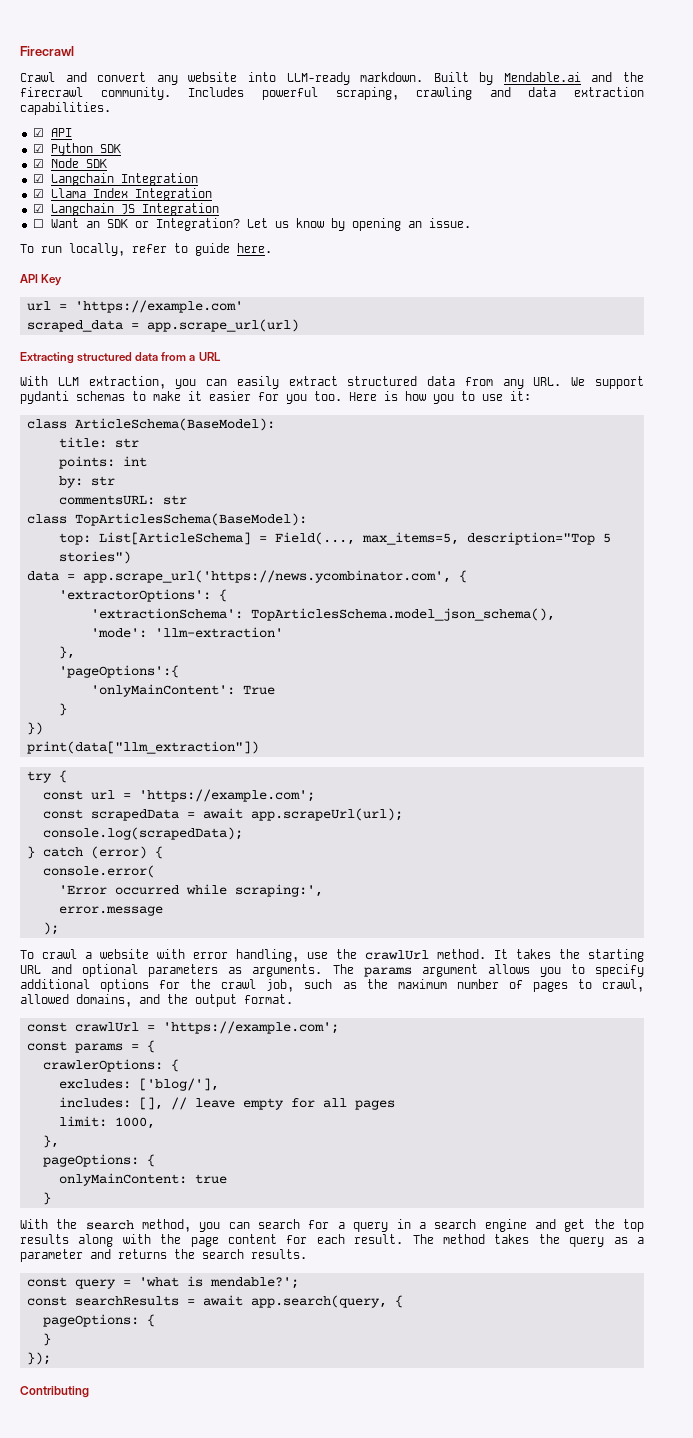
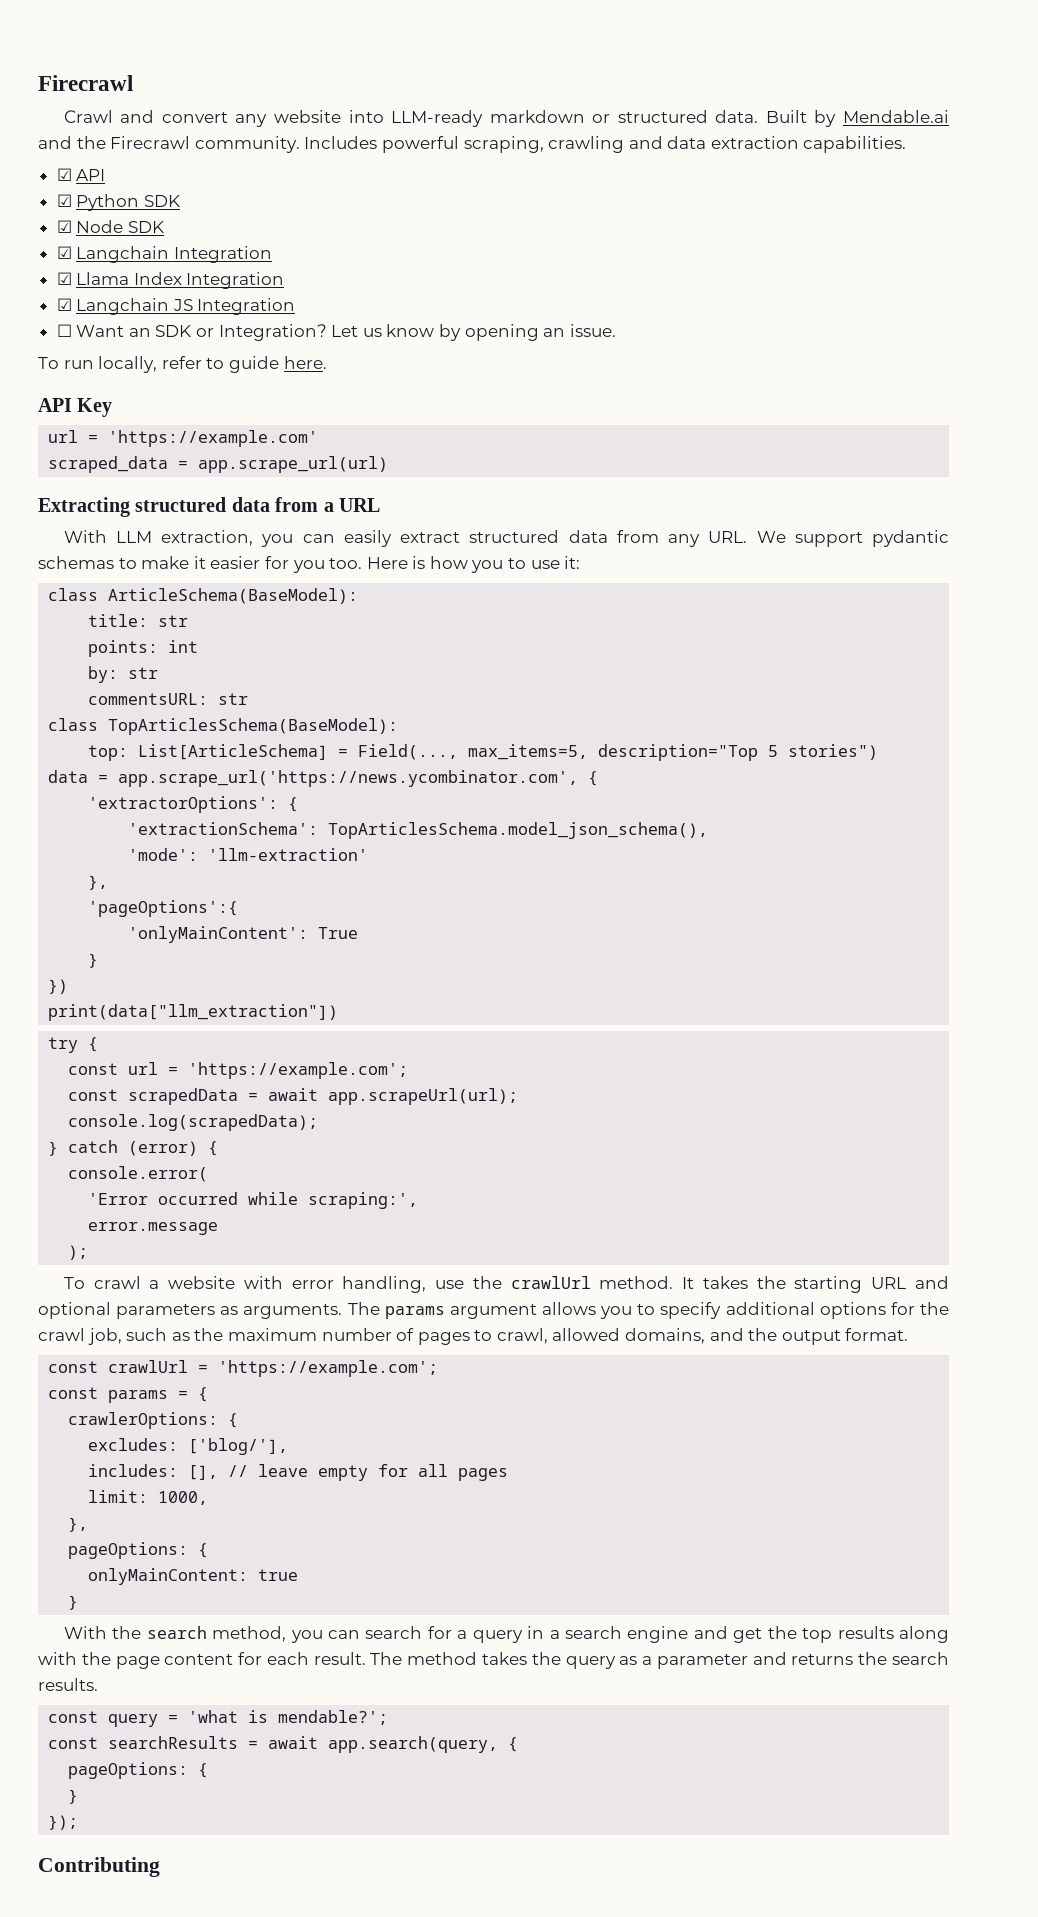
- Crawl and convert any website into LLM-ready markdown.
+ Crawl and convert any website into LLM-ready markdown or structured data.
- Built by Mendable.ai and the firecrawl community.
+ Built by Mendable.ai and the Firecrawl community.
- With LLM extraction, you can easily extract structured data from any URL. We support pydanti schemas to make it easier for you too.
+ With LLM extraction, you can easily extract structured data from any URL. We support pydantic schemas to make it easier for you too.

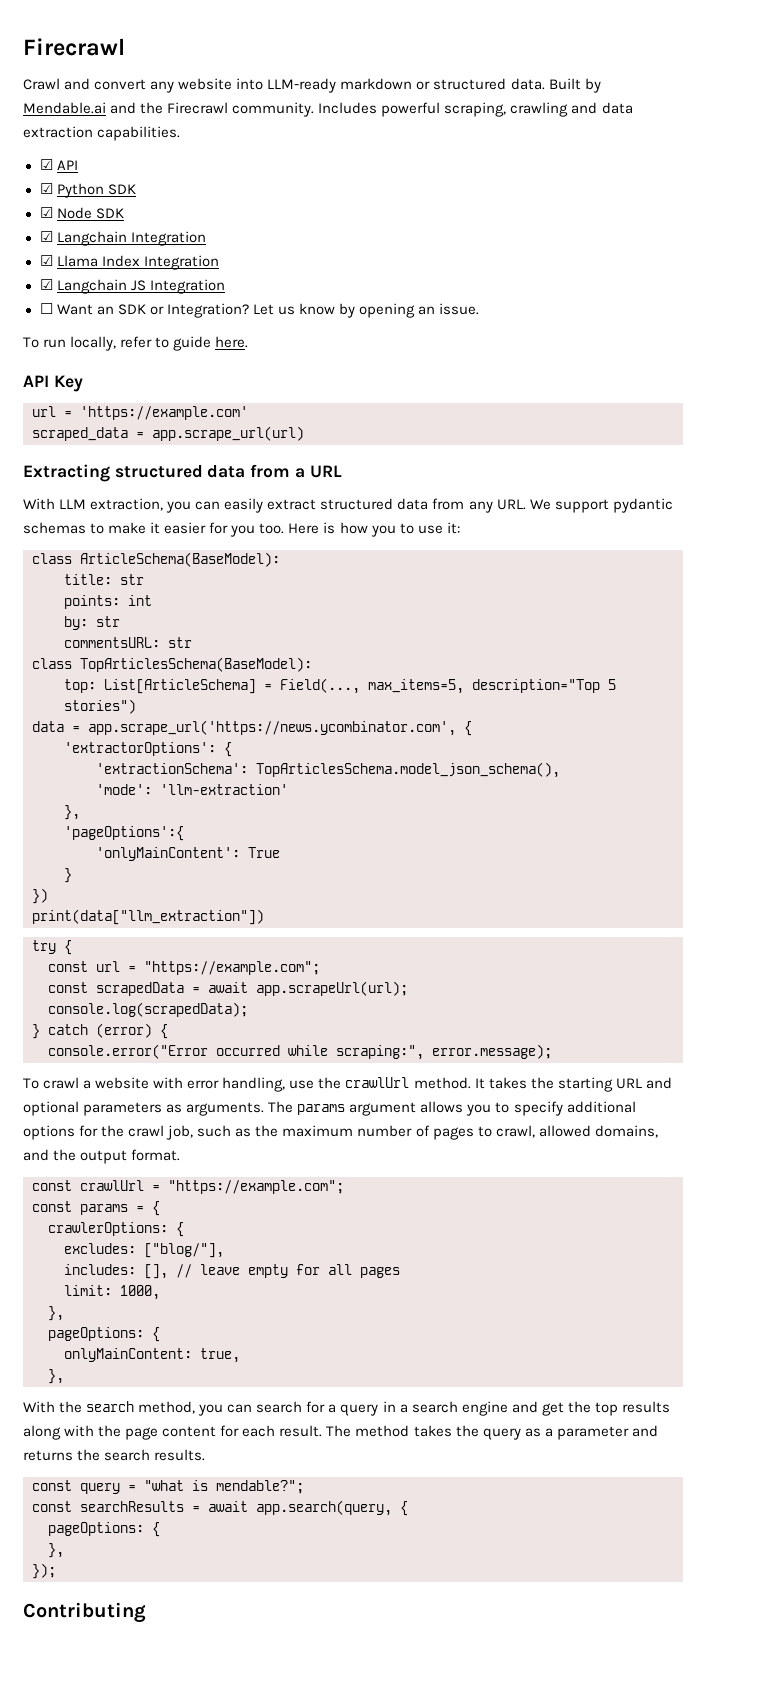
- const url = 'https://example.com';
+ const url = "https://example.com";
- console.error(
- 'Error occurred while scraping:',
- error.message
- );
+ console.error("Error occurred while scraping:", error.message);
- const crawlUrl = 'https://example.com';
+ const crawlUrl = "https://example.com";
- excludes: ['blog/'],
+ excludes: ["blog/"],
- onlyMainContent: true
- }
+ onlyMainContent: true,
+ },
- const query = 'what is mendable?';
+ const query = "what is mendable?";
  const searchResults = await app.search(query, {
  pageOptions: {
- }
+ },

